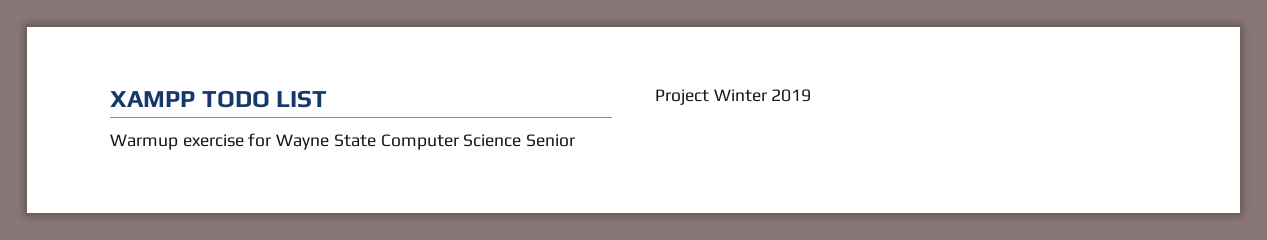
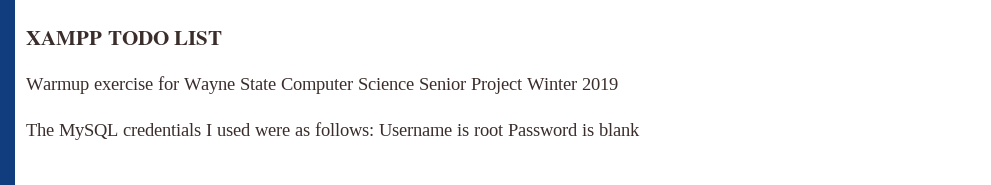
+ The MySQL credentials I used were as follows: Username is root Password is blank

